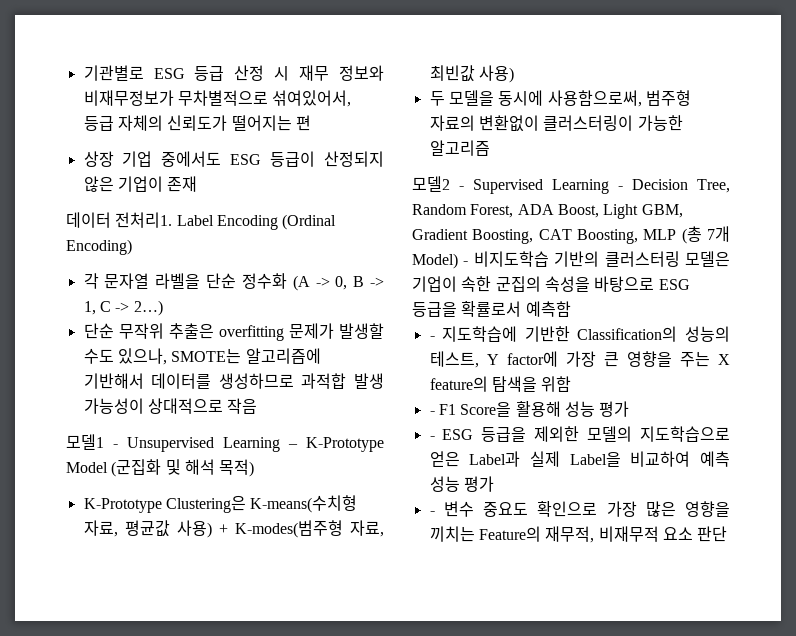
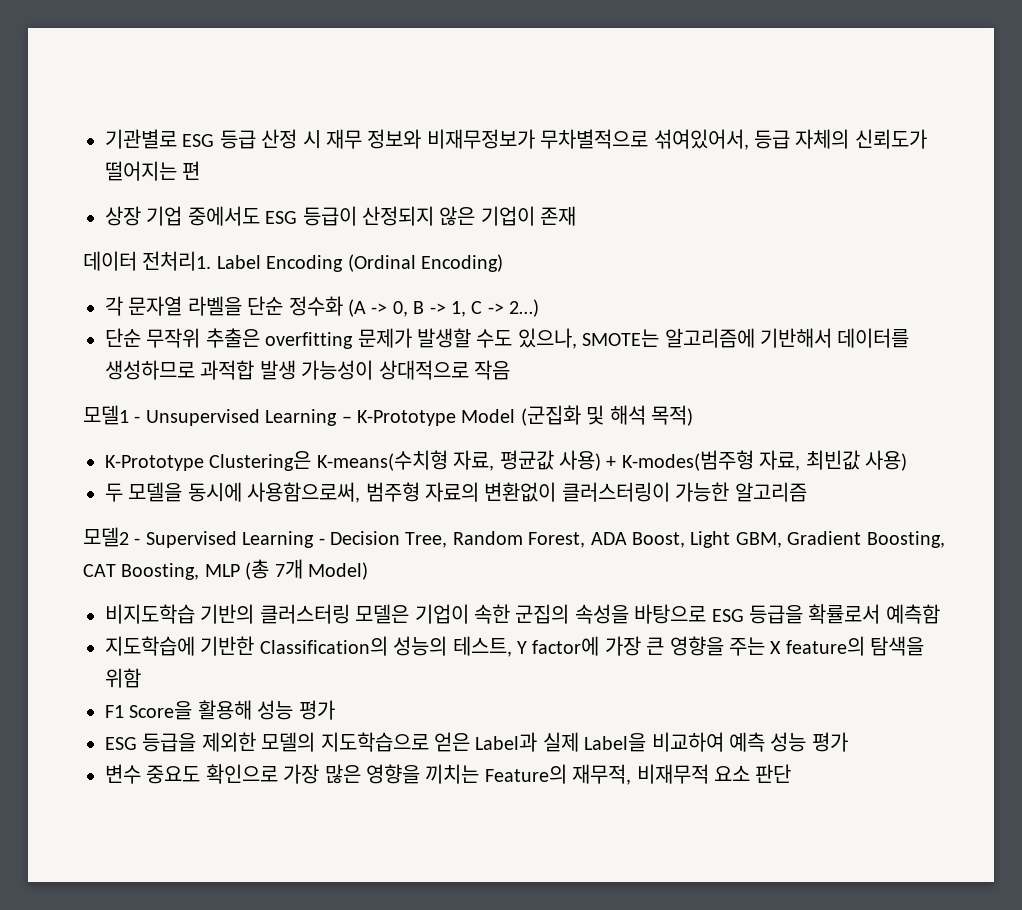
- 모델2 - Supervised Learning - Decision Tree, Random Forest, ADA Boost, Light GBM, Gradient Boosting, CAT Boosting, MLP (총 7개 Model) - 비지도학습 기반의 클러스터링 모델은 기업이 속한 군집의 속성을 바탕으로 ESG 등급을 확률로서 예측함
+ 모델2 - Supervised Learning - Decision Tree, Random Forest, ADA Boost, Light GBM, Gradient Boosting, CAT Boosting, MLP (총 7개 Model)
+ 비지도학습 기반의 클러스터링 모델은 기업이 속한 군집의 속성을 바탕으로 ESG 등급을 확률로서 예측함
- - 지도학습에 기반한 Classification의 성능의 테스트, Y factor에 가장 큰 영향을 주는 X feature의 탐색을 위함
+ 지도학습에 기반한 Classification의 성능의 테스트, Y factor에 가장 큰 영향을 주는 X feature의 탐색을 위함
- - F1 Score을 활용해 성능 평가
+ F1 Score을 활용해 성능 평가
- - ESG 등급을 제외한 모델의 지도학습으로 얻은 Label과 실제 Label을 비교하여 예측 성능 평가
+ ESG 등급을 제외한 모델의 지도학습으로 얻은 Label과 실제 Label을 비교하여 예측 성능 평가
- - 변수 중요도 확인으로 가장 많은 영향을 끼치는 Feature의 재무적, 비재무적 요소 판단
+ 변수 중요도 확인으로 가장 많은 영향을 끼치는 Feature의 재무적, 비재무적 요소 판단

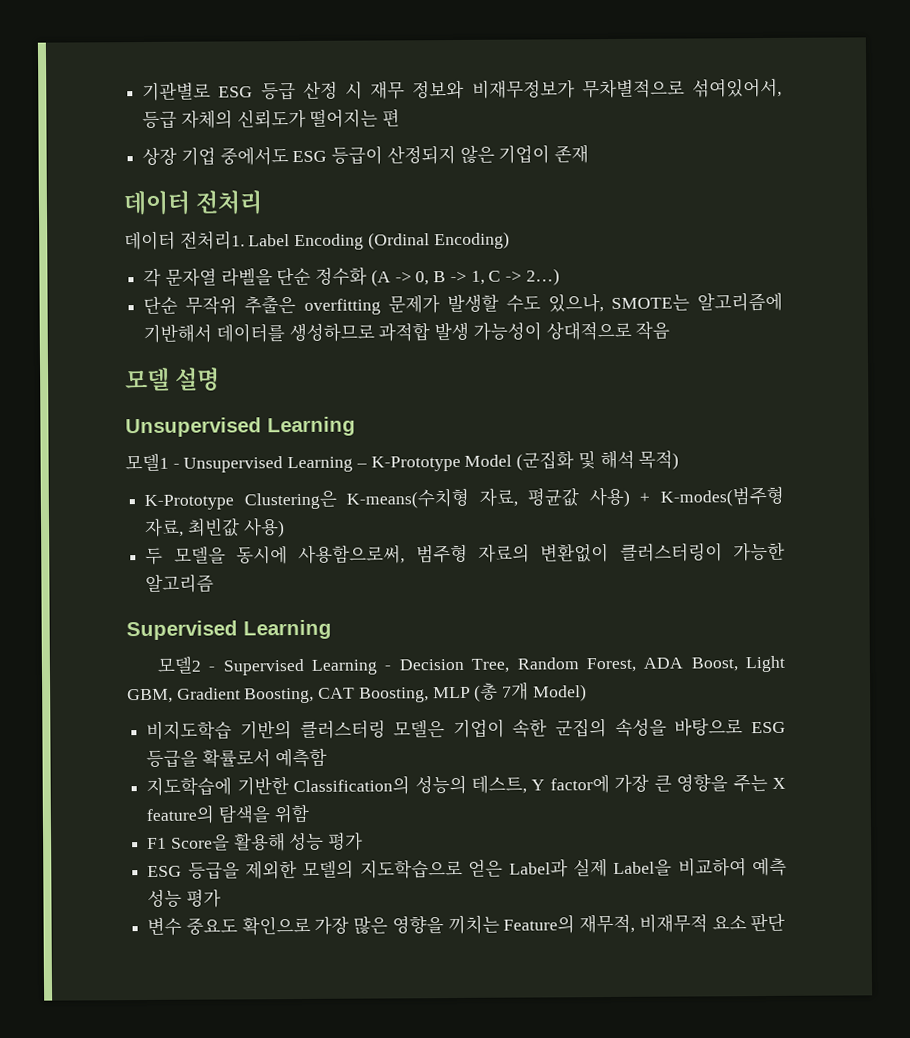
+ 데이터 전처리
+ 모델 설명
+ Unsupervised Learning
  두 모델을 동시에 사용함으로써, 범주형 자료의 변환없이 클러스터링이 가능한 알고리즘
+ Supervised Learning

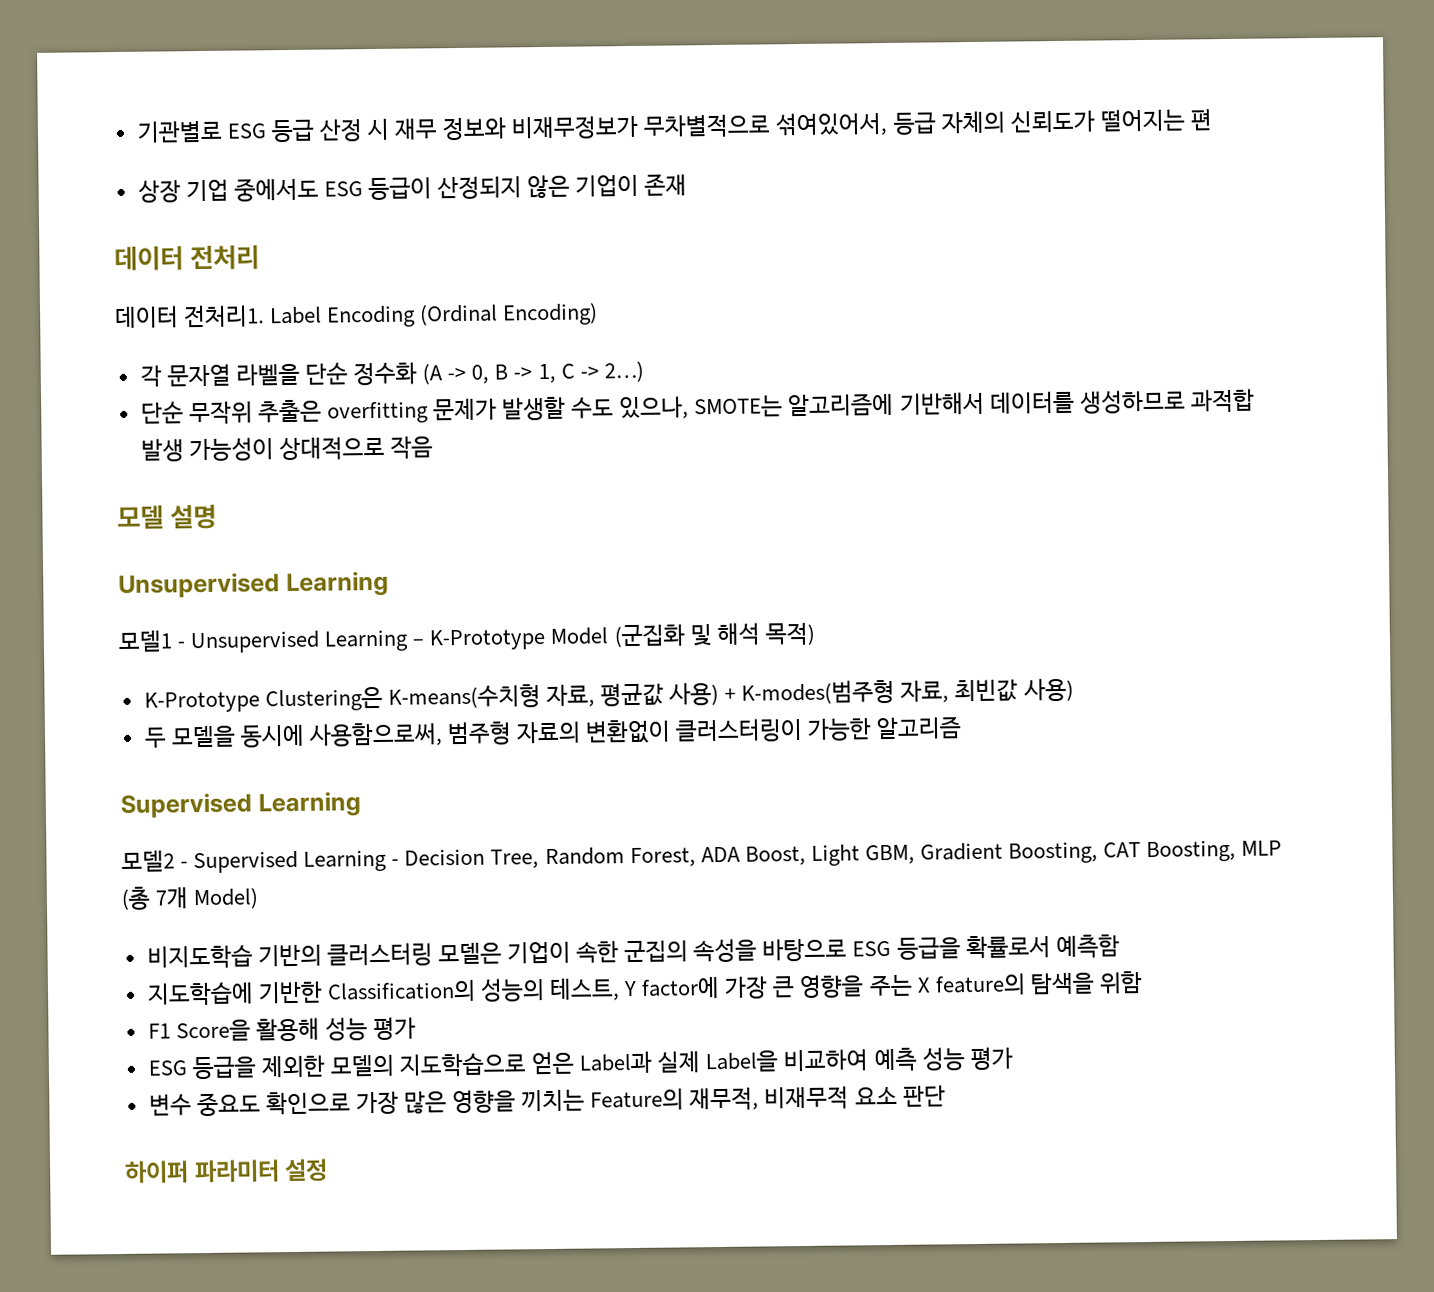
+ 하이퍼 파라미터 설정

